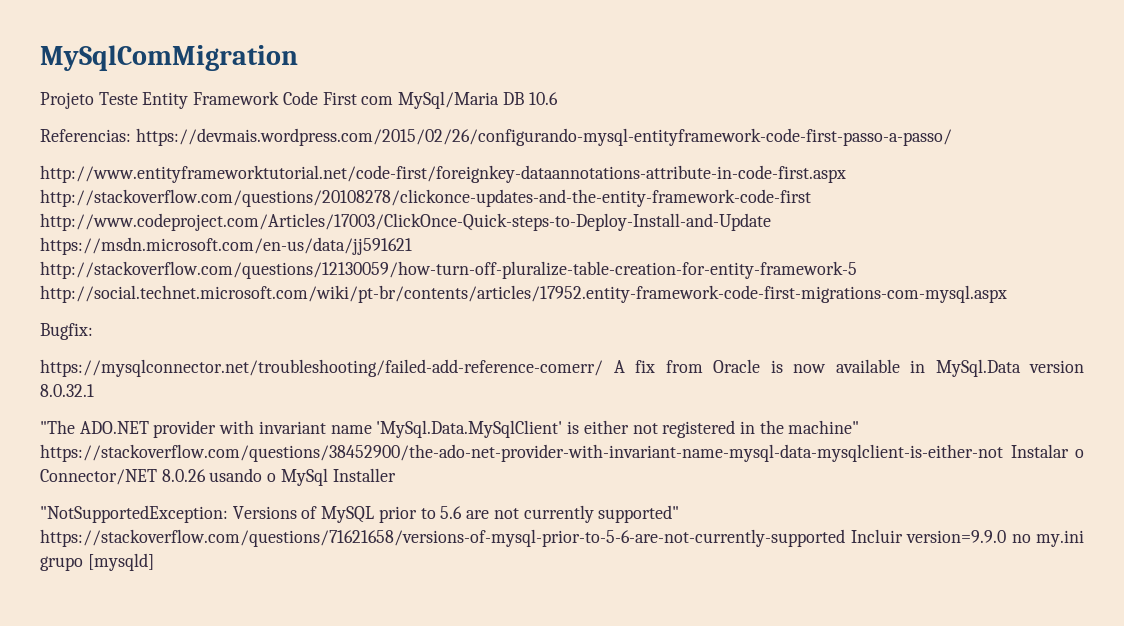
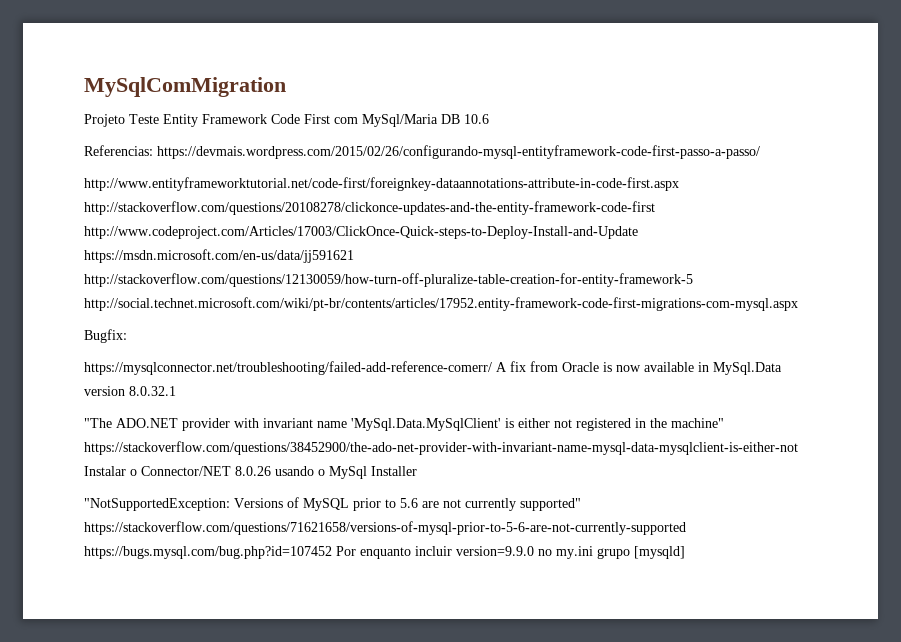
- "NotSupportedException: Versions of MySQL prior to 5.6 are not currently supported" https://stackoverflow.com/questions/71621658/versions-of-mysql-prior-to-5-6-are-not-currently-supported Incluir version=9.9.0 no my.ini grupo [mysqld]
+ "NotSupportedException: Versions of MySQL prior to 5.6 are not currently supported" https://stackoverflow.com/questions/71621658/versions-of-mysql-prior-to-5-6-are-not-currently-supported https://bugs.mysql.com/bug.php?id=107452 Por enquanto incluir version=9.9.0 no my.ini grupo [mysqld]

